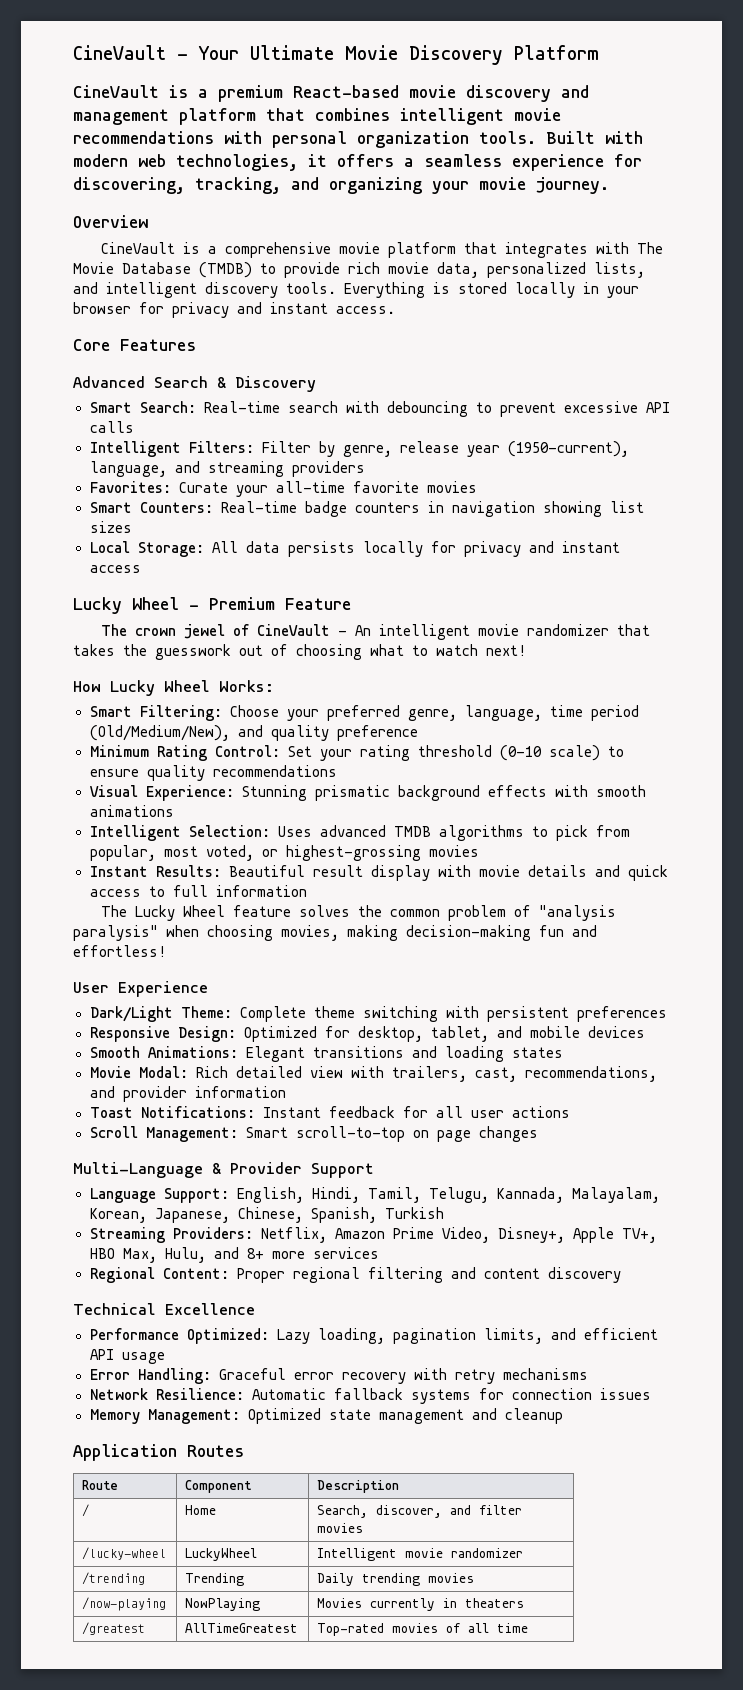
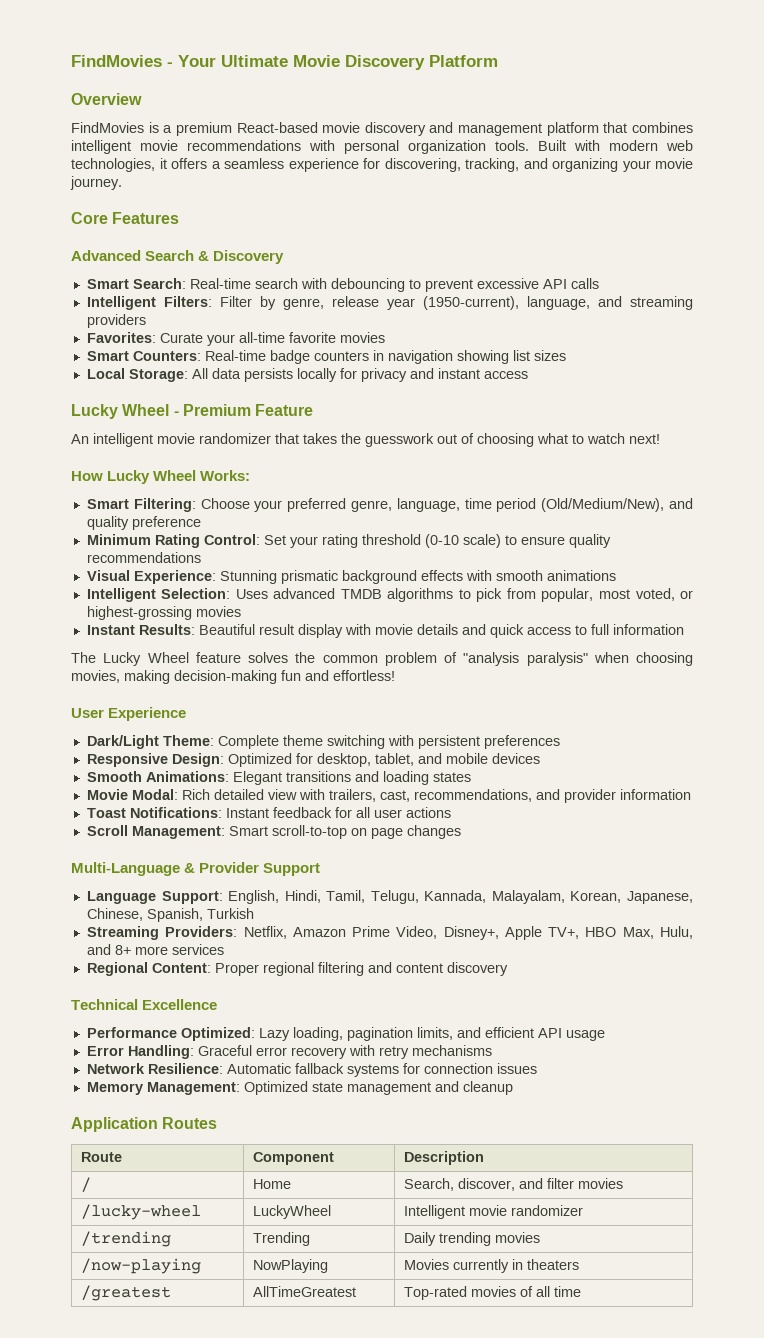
- CineVault - Your Ultimate Movie Discovery Platform
+ FindMovies - Your Ultimate Movie Discovery Platform
- CineVault is a premium React-based movie discovery and management platform that combines intelligent movie recommendations with personal organization tools.
+ Overview
+ FindMovies is a premium React-based movie discovery and management platform that combines intelligent movie recommendations with personal organization tools.
- Overview
- CineVault is a comprehensive movie platform that integrates with The Movie Database (TMDB) to provide rich movie data, personalized lists, and intelligent discovery tools. Everything is stored locally in your browser for privacy and instant access.
- The crown jewel of CineVault - An intelligent movie randomizer that takes the guesswork out of choosing what to watch next!
+ An intelligent movie randomizer that takes the guesswork out of choosing what to watch next!

